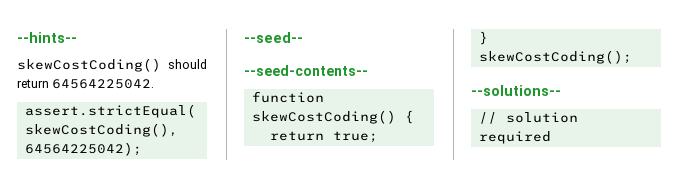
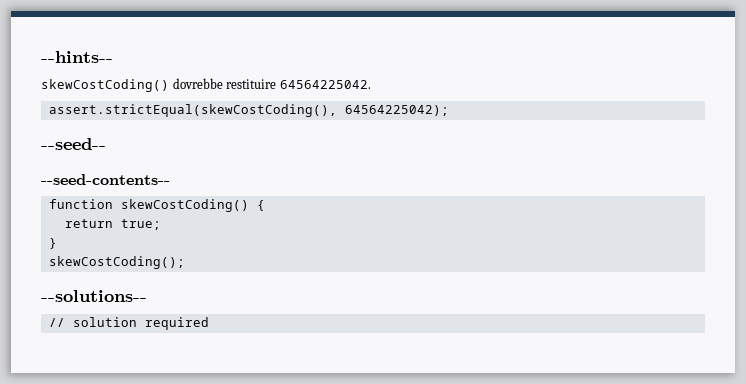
- skewCostCoding() should return 64564225042.
+ skewCostCoding() dovrebbe restituire 64564225042.

